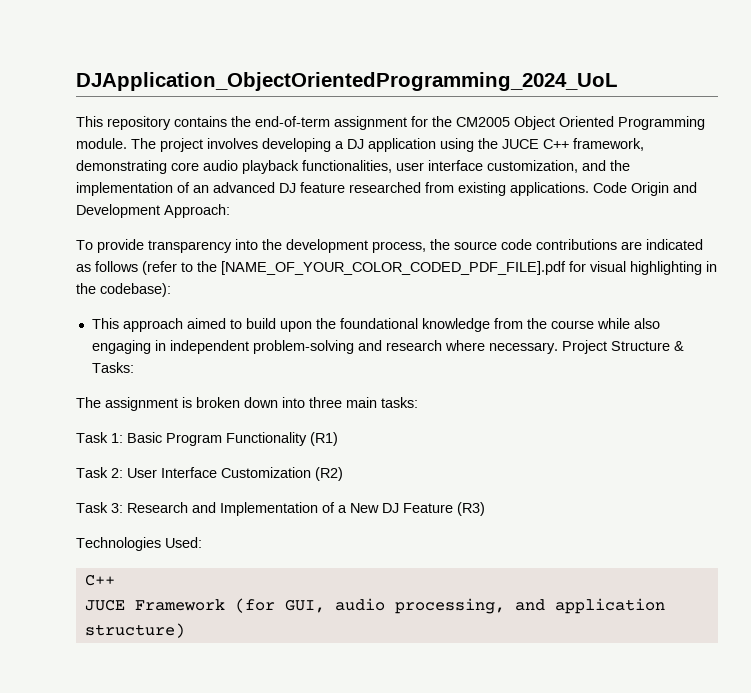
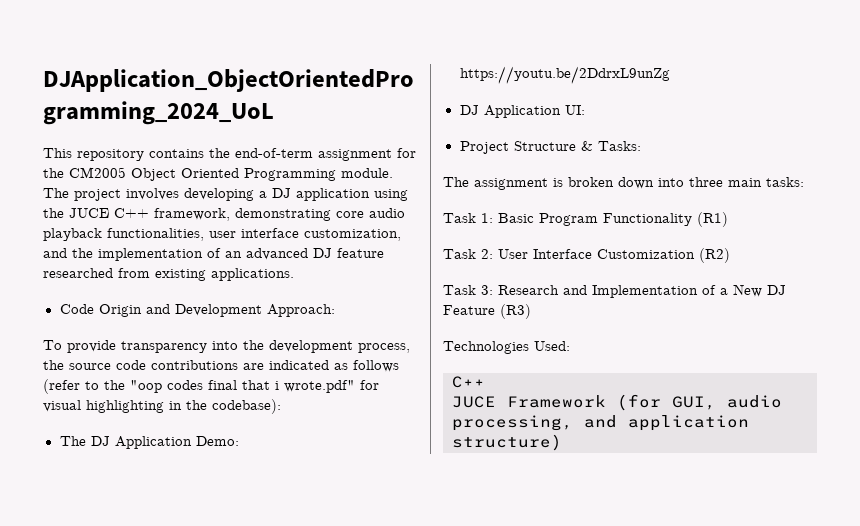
- The project involves developing a DJ application using the JUCE C++ framework, demonstrating core audio playback functionalities, user interface customization, and the implementation of an advanced DJ feature researched from existing applications. Code Origin and Development Approach:
+ The project involves developing a DJ application using the JUCE C++ framework, demonstrating core audio playback functionalities, user interface customization, and the implementation of an advanced DJ feature researched from existing applications.
+ Code Origin and Development Approach:
- To provide transparency into the development process, the source code contributions are indicated as follows (refer to the [NAME_OF_YOUR_COLOR_CODED_PDF_FILE].pdf for visual highlighting in the codebase):
+ To provide transparency into the development process, the source code contributions are indicated as follows (refer to the "oop codes final that i wrote.pdf" for visual highlighting in the codebase):
- This approach aimed to build upon the foundational knowledge from the course while also engaging in independent problem-solving and research where necessary. Project Structure & Tasks:
+ The DJ Application Demo: https://youtu.be/2DdrxL9unZg
+ DJ Application UI:
+ Project Structure & Tasks:

